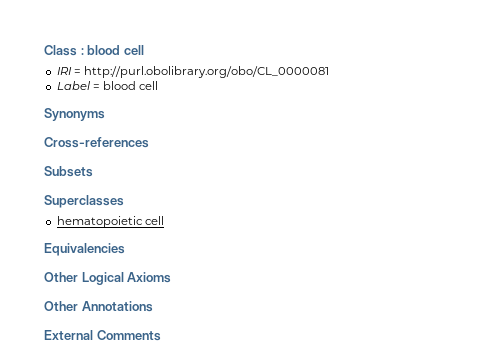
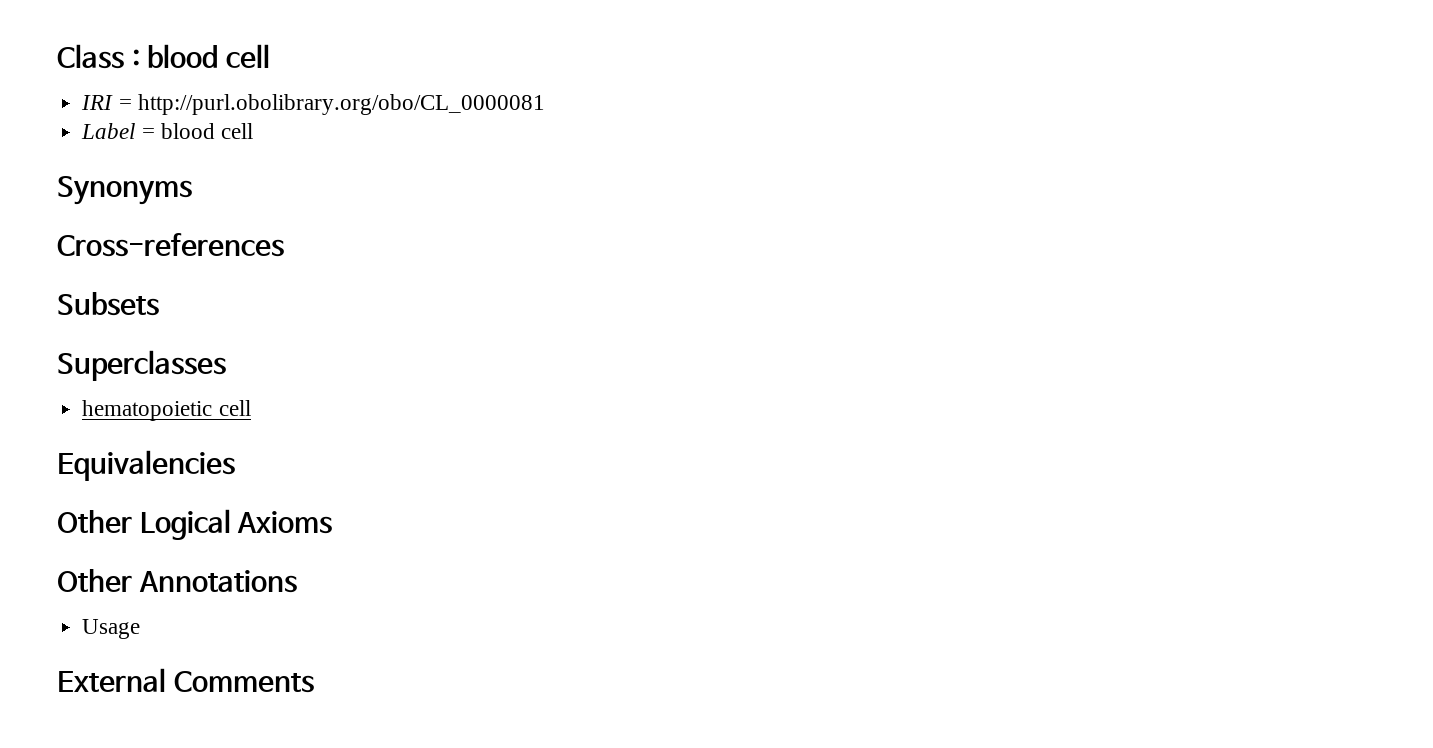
+ Usage

